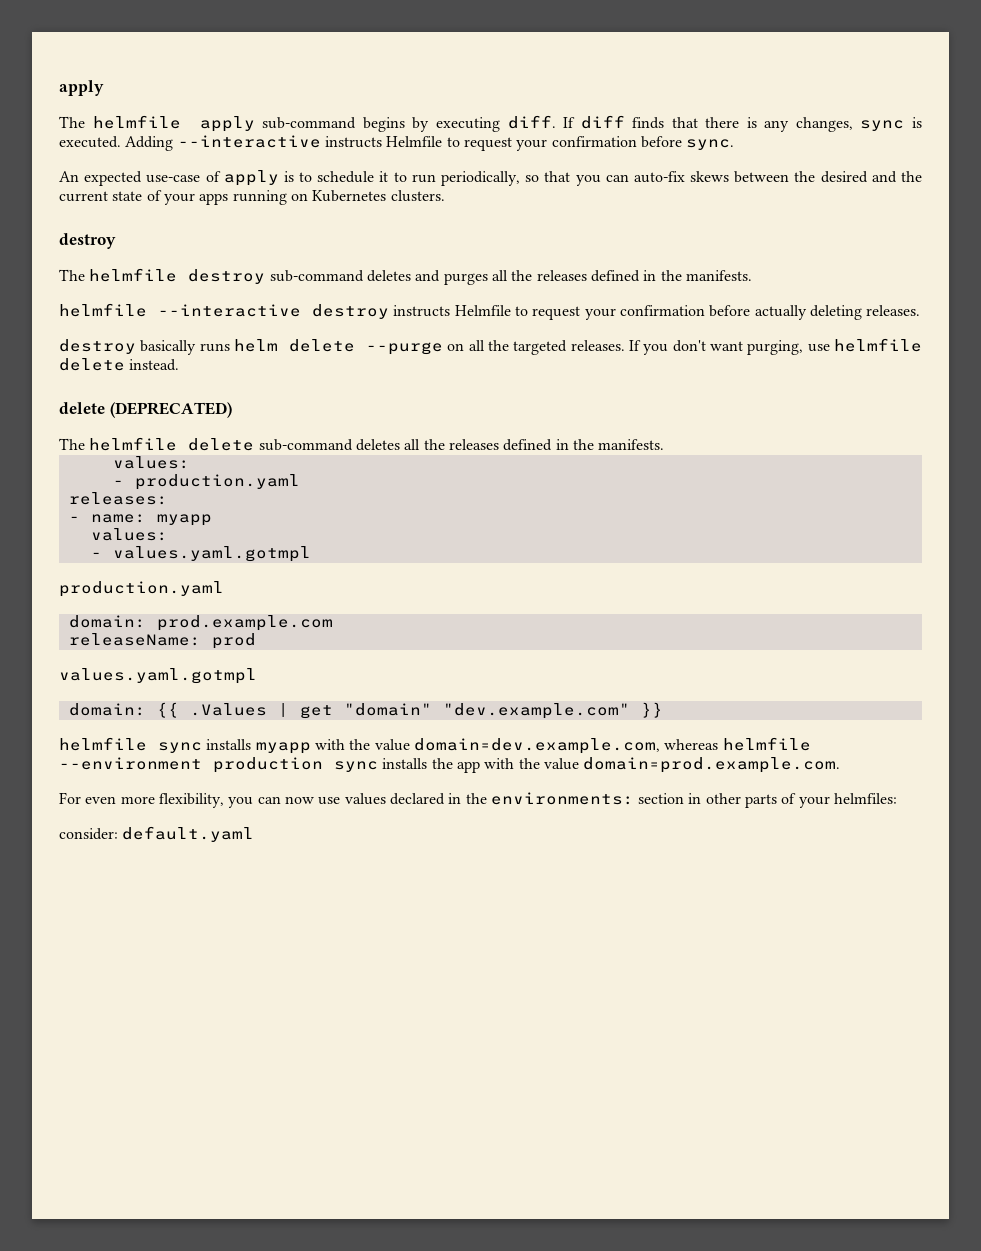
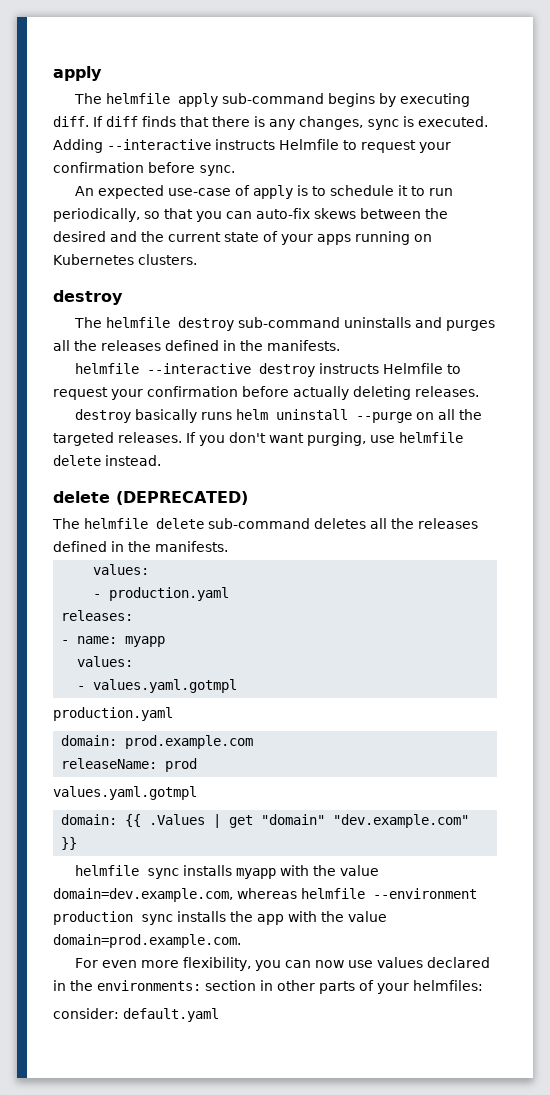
- The helmfile destroy sub-command deletes and purges all the releases defined in the manifests.
+ The helmfile destroy sub-command uninstalls and purges all the releases defined in the manifests.
- destroy basically runs helm delete --purge on all the targeted releases.
+ destroy basically runs helm uninstall --purge on all the targeted releases.

